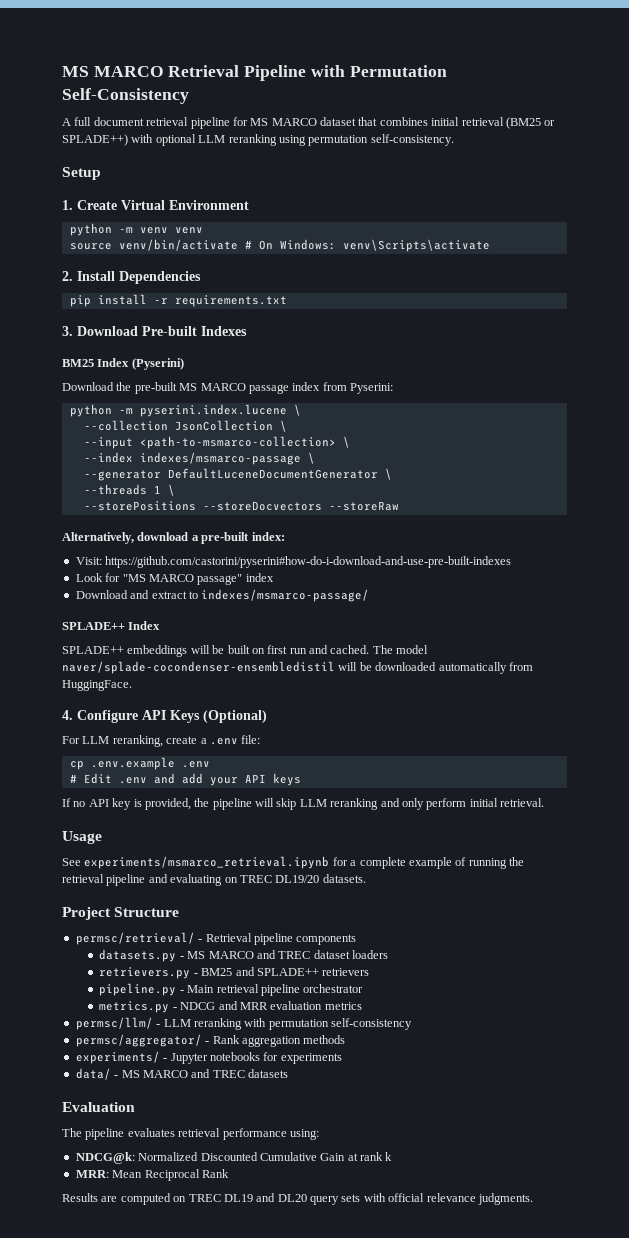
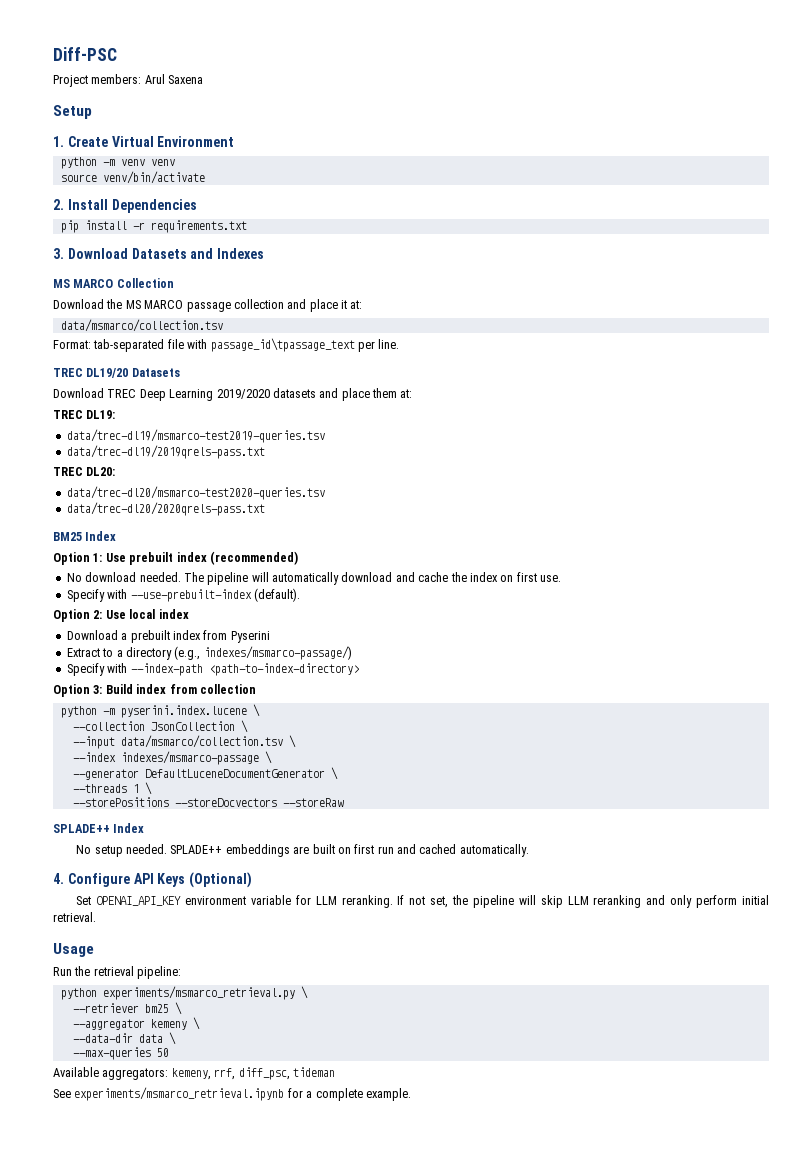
- MS MARCO Retrieval Pipeline with Permutation Self-Consistency
- A full document retrieval pipeline for MS MARCO dataset that combines initial retrieval (BM25 or SPLADE++) with optional LLM reranking using permutation self-consistency.
+ Diff-PSC
+ Project members: Arul Saxena
- source venv/bin/activate # On Windows: venv\Scripts\activate
+ source venv/bin/activate
- 3. Download Pre-built Indexes
+ 3. Download Datasets and Indexes
- BM25 Index (Pyserini)
- Download the pre-built MS MARCO passage index from Pyserini:
+ MS MARCO Collection
+ Download the MS MARCO passage collection and place it at:
+ data/msmarco/collection.tsv
+ Format: tab-separated file with passage_id\tpassage_text per line.
+ TREC DL19/20 Datasets
+ Download TREC Deep Learning 2019/2020 datasets and place them at:
+ TREC DL19:
+ data/trec-dl19/msmarco-test2019-queries.tsv
+ data/trec-dl19/2019qrels-pass.txt
+ TREC DL20:
+ data/trec-dl20/msmarco-test2020-queries.tsv
+ data/trec-dl20/2020qrels-pass.txt
+ BM25 Index
+ Option 1: Use prebuilt index (recommended)
+ No download needed. The pipeline will automatically download and cache the index on first use.
+ Specify with --use-prebuilt-index (default).
+ Option 2: Use local index
+ Download a prebuilt index from Pyserini
+ Extract to a directory (e.g., indexes/msmarco-passage/)
+ Specify with --index-path <path-to-index-directory>
+ Option 3: Build index from collection
- --input <path-to-msmarco-collection> \
+ --input data/msmarco/collection.tsv \
- Alternatively, download a pre-built index:
- Visit: https://github.com/castorini/pyserini#how-do-i-download-and-use-pre-built-indexes
- Look for "MS MARCO passage" index
- Download and extract to indexes/msmarco-passage/
  SPLADE++ Index
- SPLADE++ embeddings will be built on first run and cached. The model naver/splade-cocondenser-ensembledistil will be downloaded automatically from HuggingFace.
+ No setup needed. SPLADE++ embeddings are built on first run and cached automatically.
- For LLM reranking, create a .env file:
- cp .env.example .env
- # Edit .env and add your API keys
- If no API key is provided, the pipeline will skip LLM reranking and only perform initial retrieval.
+ Set OPENAI_API_KEY environment variable for LLM reranking. If not set, the pipeline will skip LLM reranking and only perform initial retrieval.
+ Run the retrieval pipeline:
+ python experiments/msmarco_retrieval.py \
+ --retriever bm25 \
+ --aggregator kemeny \
+ --data-dir data \
+ --max-queries 50
+ Available aggregators: kemeny, rrf, diff_psc, tideman
- See experiments/msmarco_retrieval.ipynb for a complete example of running the retrieval pipeline and evaluating on TREC DL19/20 datasets.
- Project Structure
- permsc/retrieval/ - Retrieval pipeline components
- datasets.py - MS MARCO and TREC dataset loaders
- retrievers.py - BM25 and SPLADE++ retrievers
- pipeline.py - Main retrieval pipeline orchestrator
- metrics.py - NDCG and MRR evaluation metrics
- permsc/llm/ - LLM reranking with permutation self-consistency
- permsc/aggregator/ - Rank aggregation methods
- experiments/ - Jupyter notebooks for experiments
- data/ - MS MARCO and TREC datasets
- Evaluation
- The pipeline evaluates retrieval performance using:
- NDCG@k: Normalized Discounted Cumulative Gain at rank k
- MRR: Mean Reciprocal Rank
- Results are computed on TREC DL19 and DL20 query sets with official relevance judgments.
+ See experiments/msmarco_retrieval.ipynb for a complete example.

